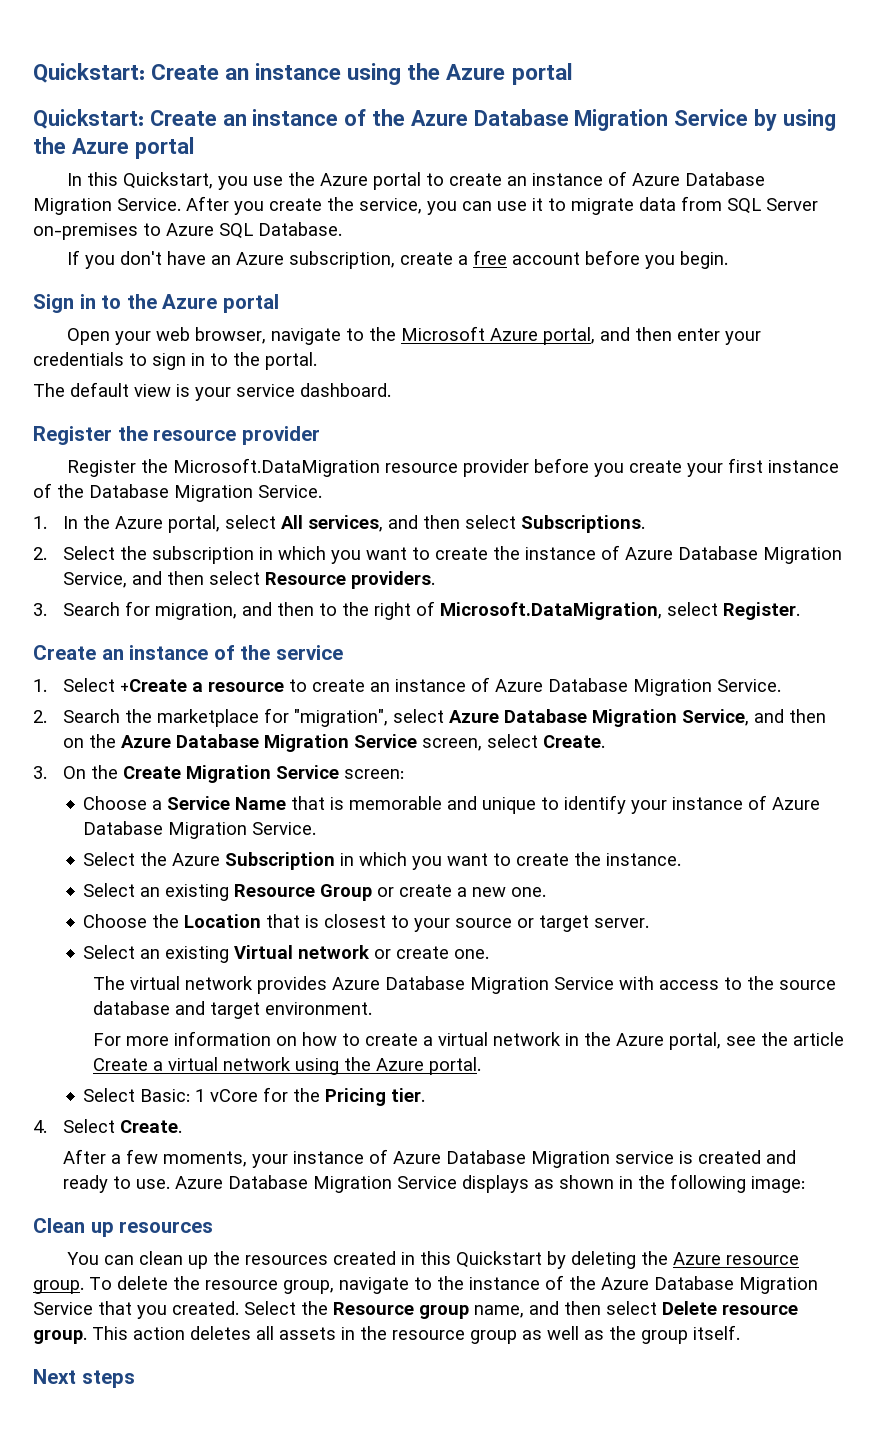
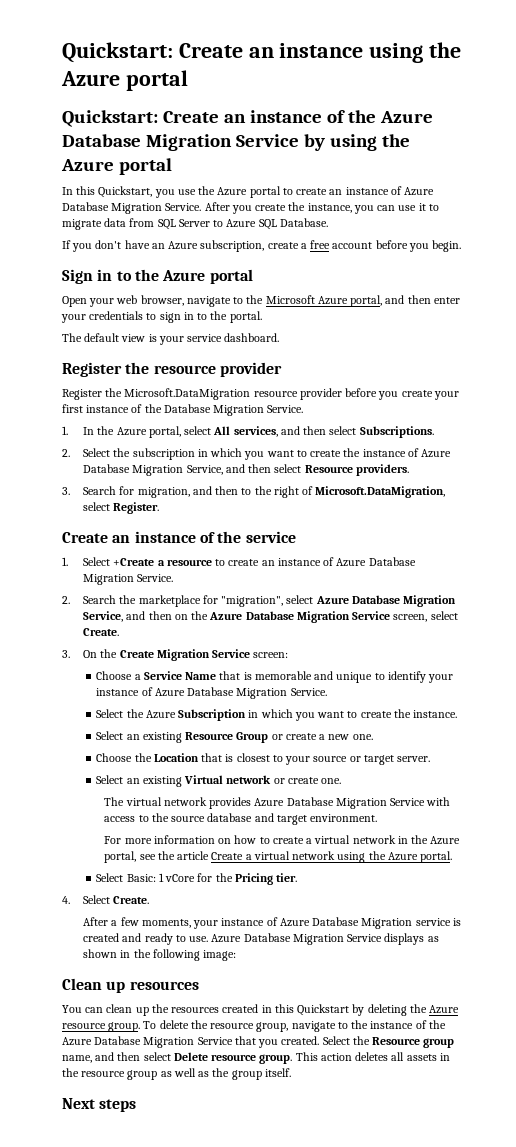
- After you create the service, you can use it to migrate data from SQL Server on-premises to Azure SQL Database.
+ After you create the instance, you can use it to migrate data from SQL Server to Azure SQL Database.

